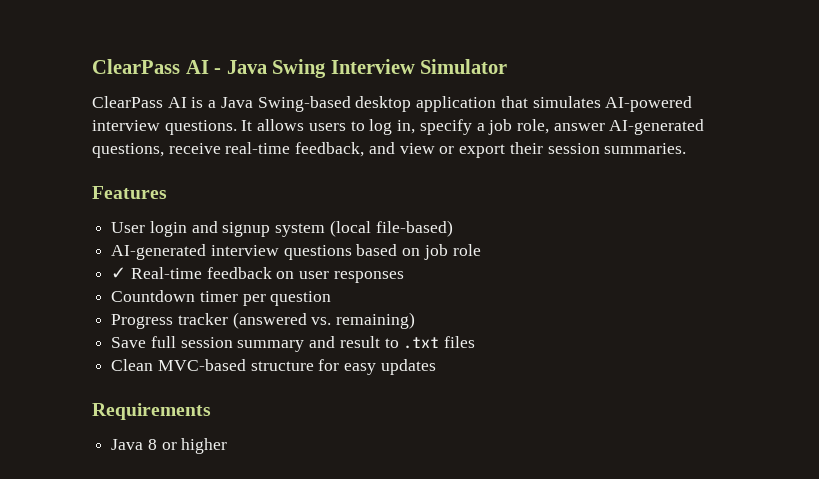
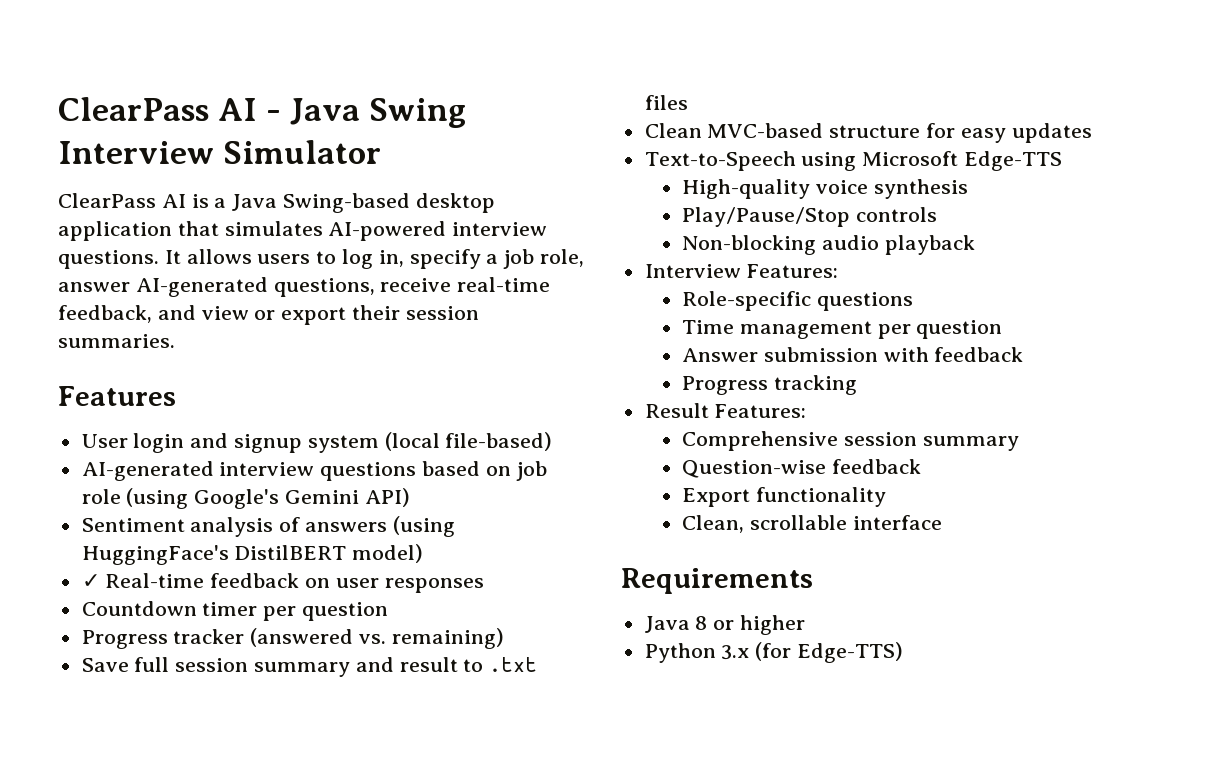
- AI-generated interview questions based on job role
+ AI-generated interview questions based on job role (using Google's Gemini API)
+ Sentiment analysis of answers (using HuggingFace's DistilBERT model)
+ Text-to-Speech using Microsoft Edge-TTS
+ High-quality voice synthesis
+ Play/Pause/Stop controls
+ Non-blocking audio playback
+ Interview Features:
+ Role-specific questions
+ Time management per question
+ Answer submission with feedback
+ Progress tracking
+ Result Features:
+ Comprehensive session summary
+ Question-wise feedback
+ Export functionality
+ Clean, scrollable interface
+ Python 3.x (for Edge-TTS)

